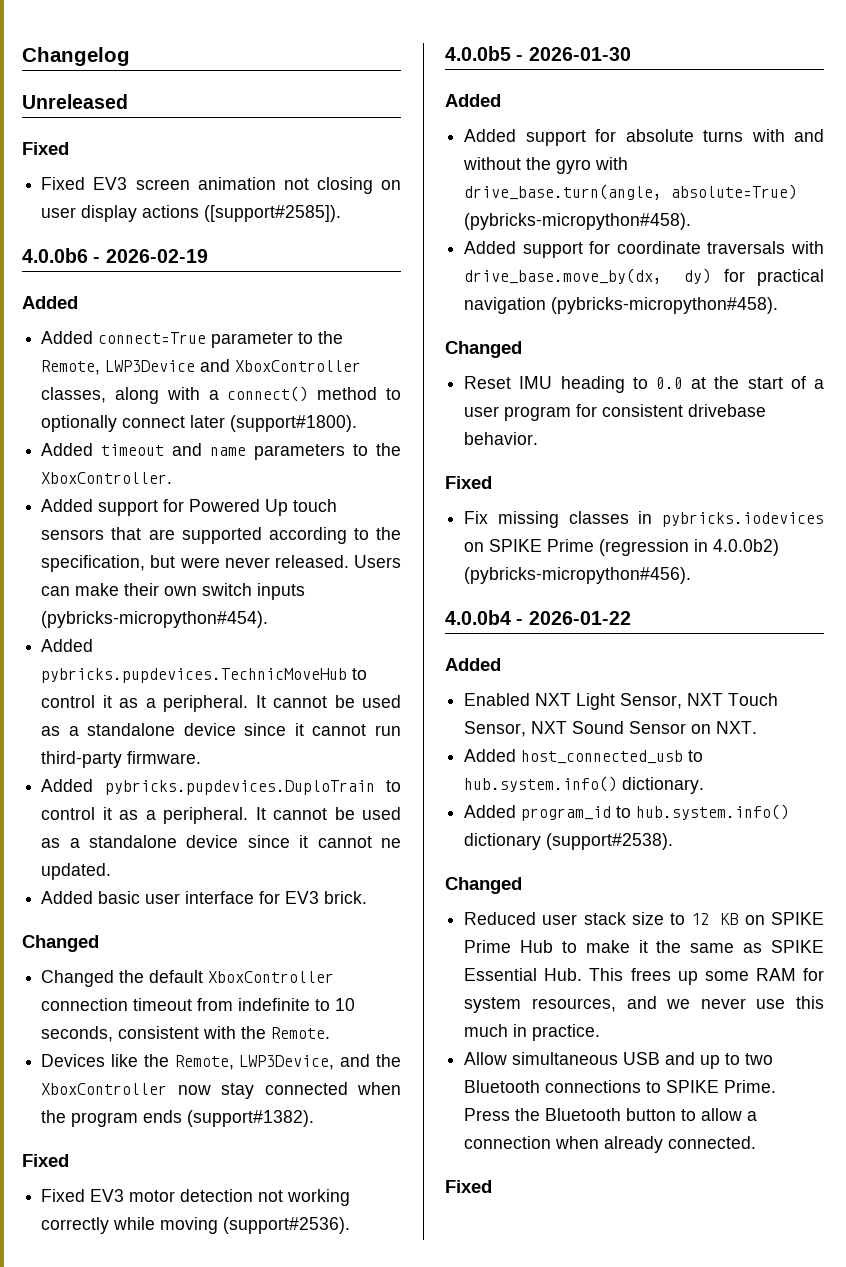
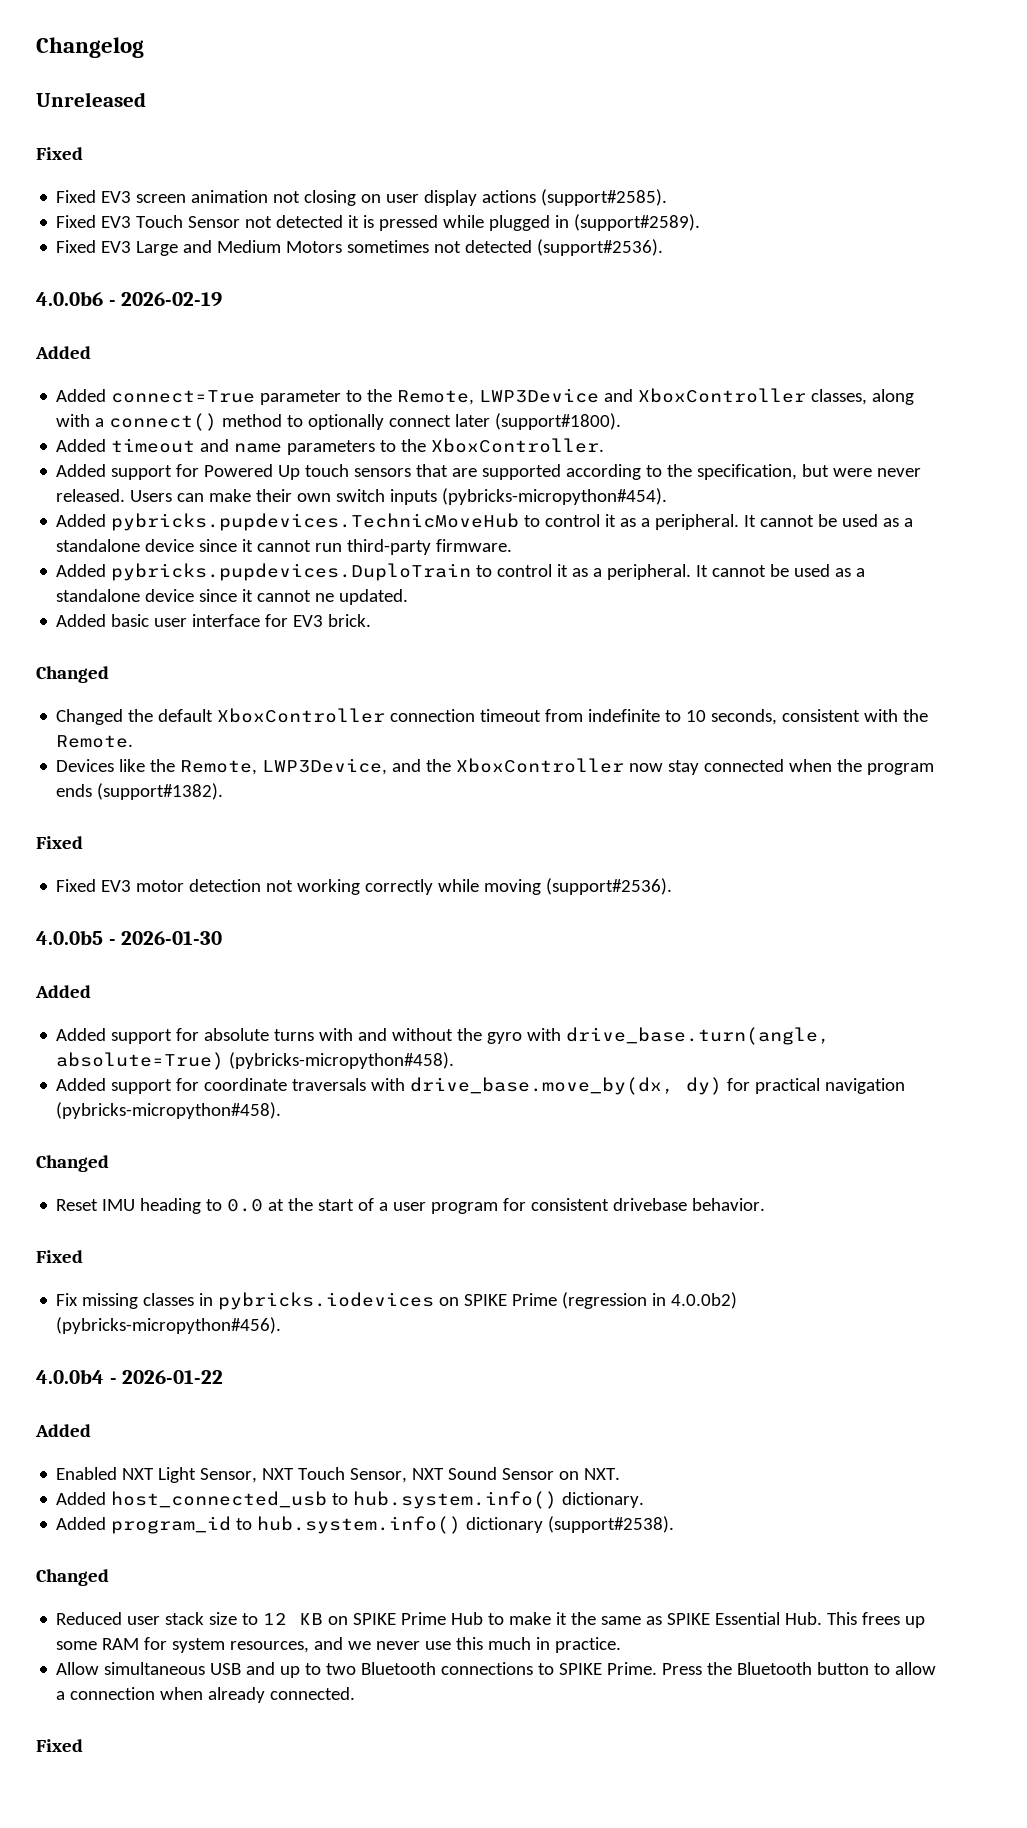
- Fixed EV3 screen animation not closing on user display actions ([support#2585]).
+ Fixed EV3 screen animation not closing on user display actions (support#2585).
+ Fixed EV3 Touch Sensor not detected it is pressed while plugged in (support#2589).
+ Fixed EV3 Large and Medium Motors sometimes not detected (support#2536).

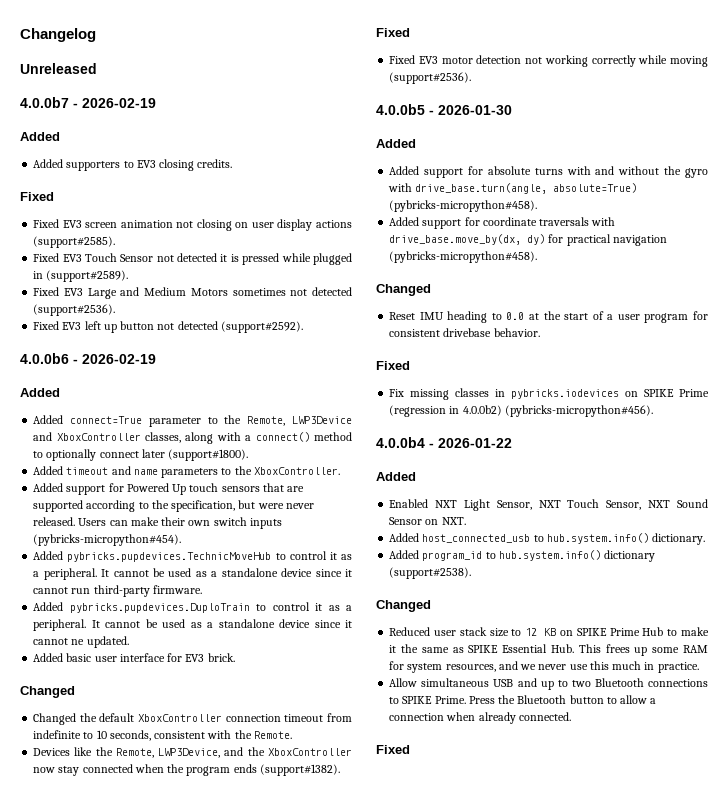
+ 4.0.0b7 - 2026-02-19
+ Added
+ Added supporters to EV3 closing credits.
+ Fixed EV3 left up button not detected (support#2592).

